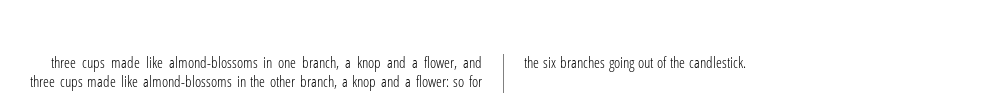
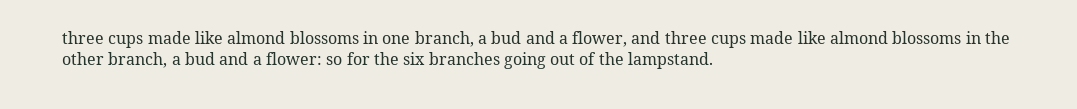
- three cups made like almond-blossoms in one branch, a knop and a flower, and three cups made like almond-blossoms in the other branch, a knop and a flower: so for the six branches going out of the candlestick.
+ three cups made like almond blossoms in one branch, a bud and a flower, and three cups made like almond blossoms in the other branch, a bud and a flower: so for the six branches going out of the lampstand.

